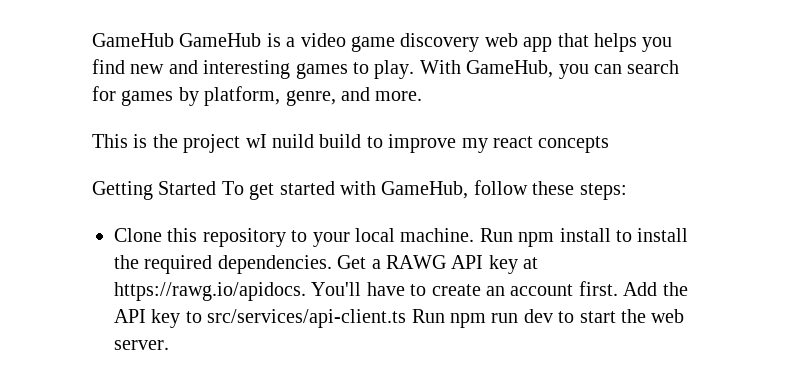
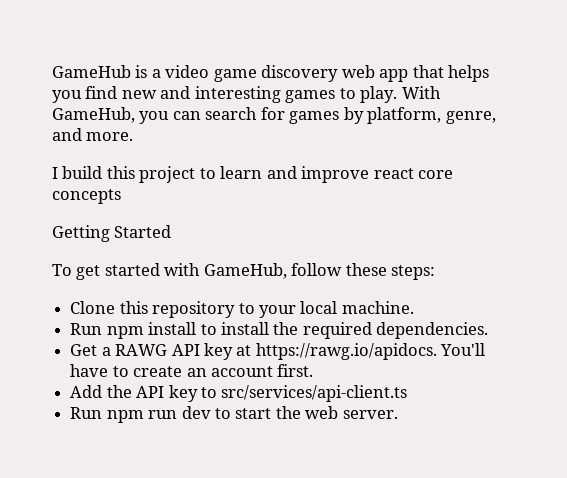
- GameHub GameHub is a video game discovery web app that helps you find new and interesting games to play.
+ GameHub is a video game discovery web app that helps you find new and interesting games to play.
- This is the project wI nuild build to improve my react concepts
+ I build this project to learn and improve react core concepts
- Getting Started To get started with GameHub, follow these steps:
+ Getting Started
+ To get started with GameHub, follow these steps:
- Clone this repository to your local machine. Run npm install to install the required dependencies. Get a RAWG API key at https://rawg.io/apidocs. You'll have to create an account first. Add the API key to src/services/api-client.ts Run npm run dev to start the web server.
+ Clone this repository to your local machine.
+ Run npm install to install the required dependencies.
+ Get a RAWG API key at https://rawg.io/apidocs. You'll have to create an account first.
+ Add the API key to src/services/api-client.ts
+ Run npm run dev to start the web server.

